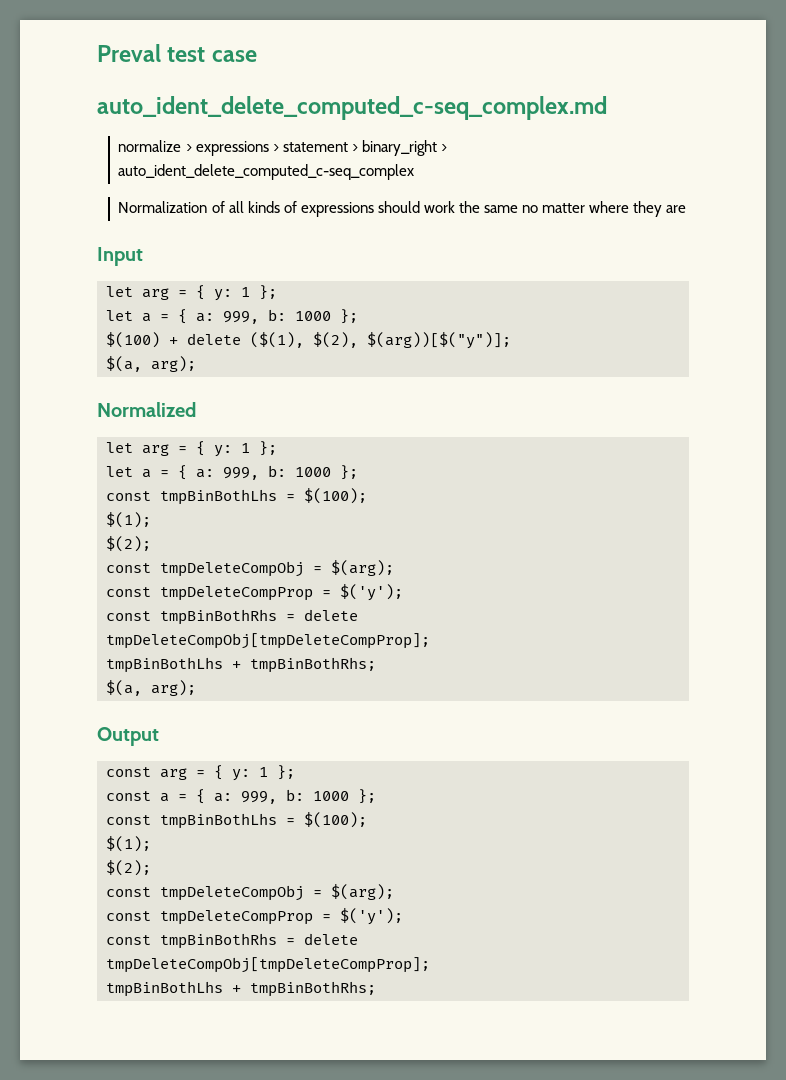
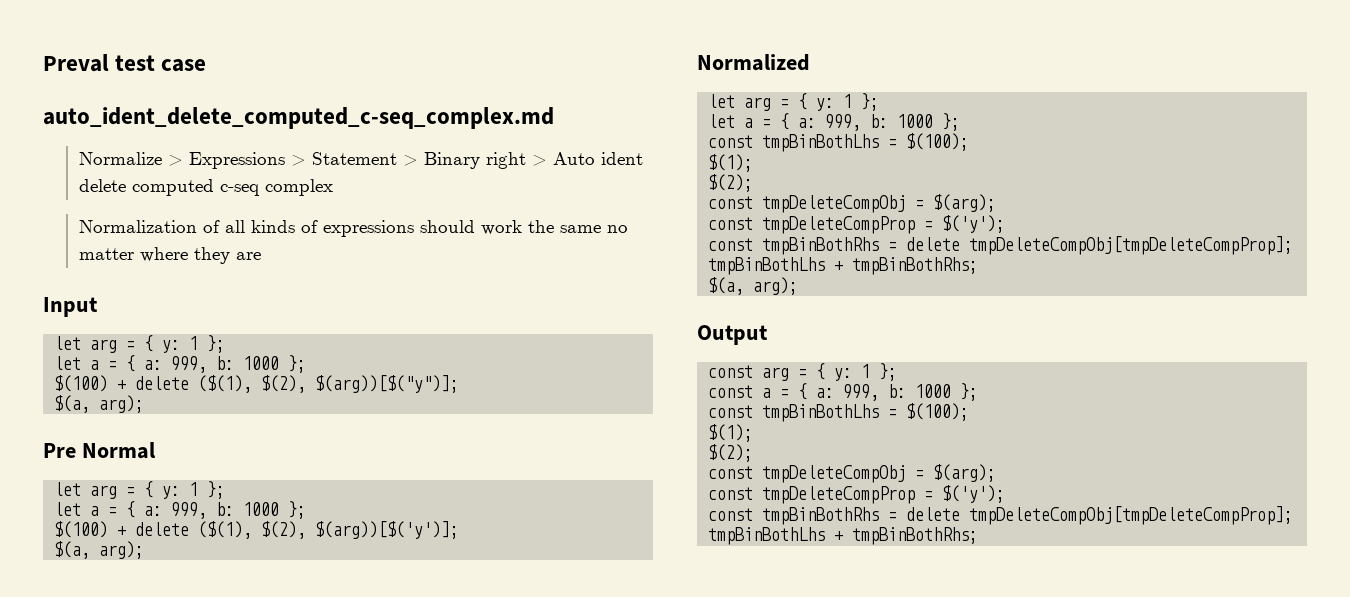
- normalize > expressions > statement > binary_right > auto_ident_delete_computed_c-seq_complex
+ Normalize > Expressions > Statement > Binary right > Auto ident delete computed c-seq complex
+ Pre Normal
+ let arg = { y: 1 };
+ let a = { a: 999, b: 1000 };
+ $(100) + delete ($(1), $(2), $(arg))[$('y')];
+ $(a, arg);

